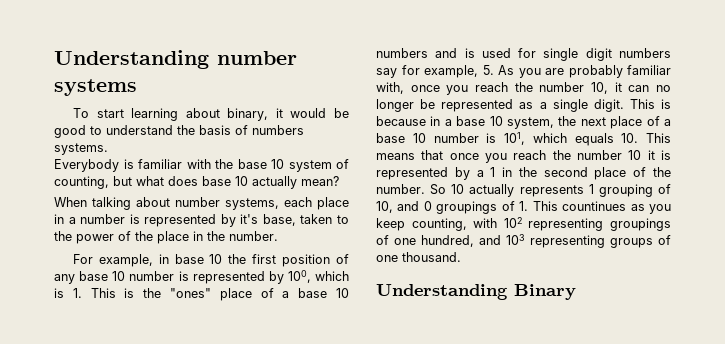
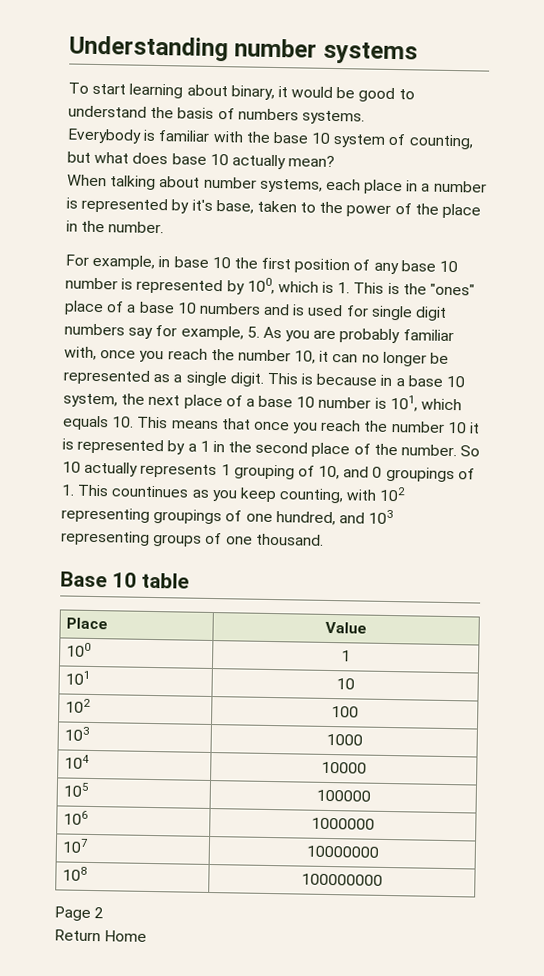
- Understanding Binary
+ Base 10 table
+ Place | Value
+ 100 | 1
+ 101 | 10
+ 102 | 100
+ 103 | 1000
+ 104 | 10000
+ 105 | 100000
+ 106 | 1000000
+ 107 | 10000000
+ 108 | 100000000
+ Page 2
+ Return Home

